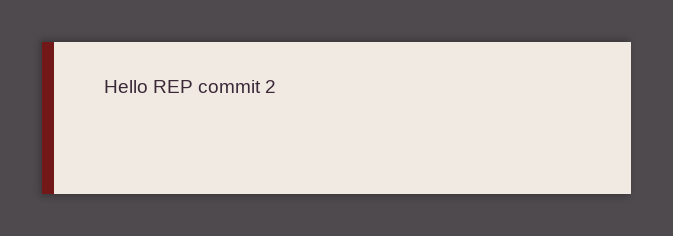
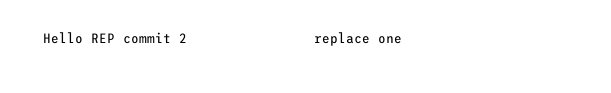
+ replace one

